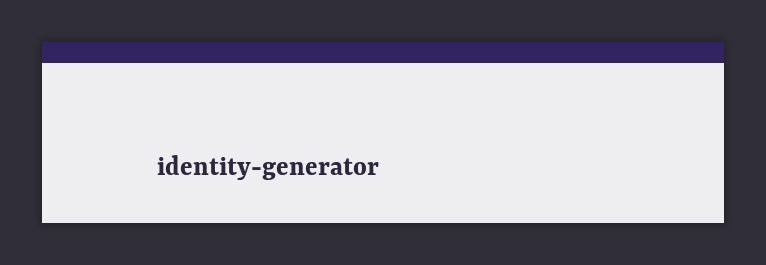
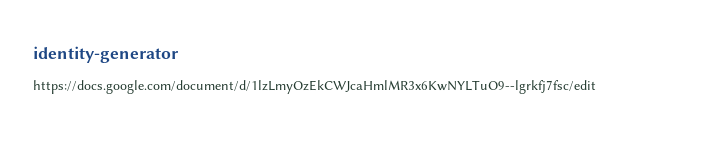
+ https://docs.google.com/document/d/1lzLmyOzEkCWJcaHmlMR3x6KwNYLTuO9--lgrkfj7fsc/edit

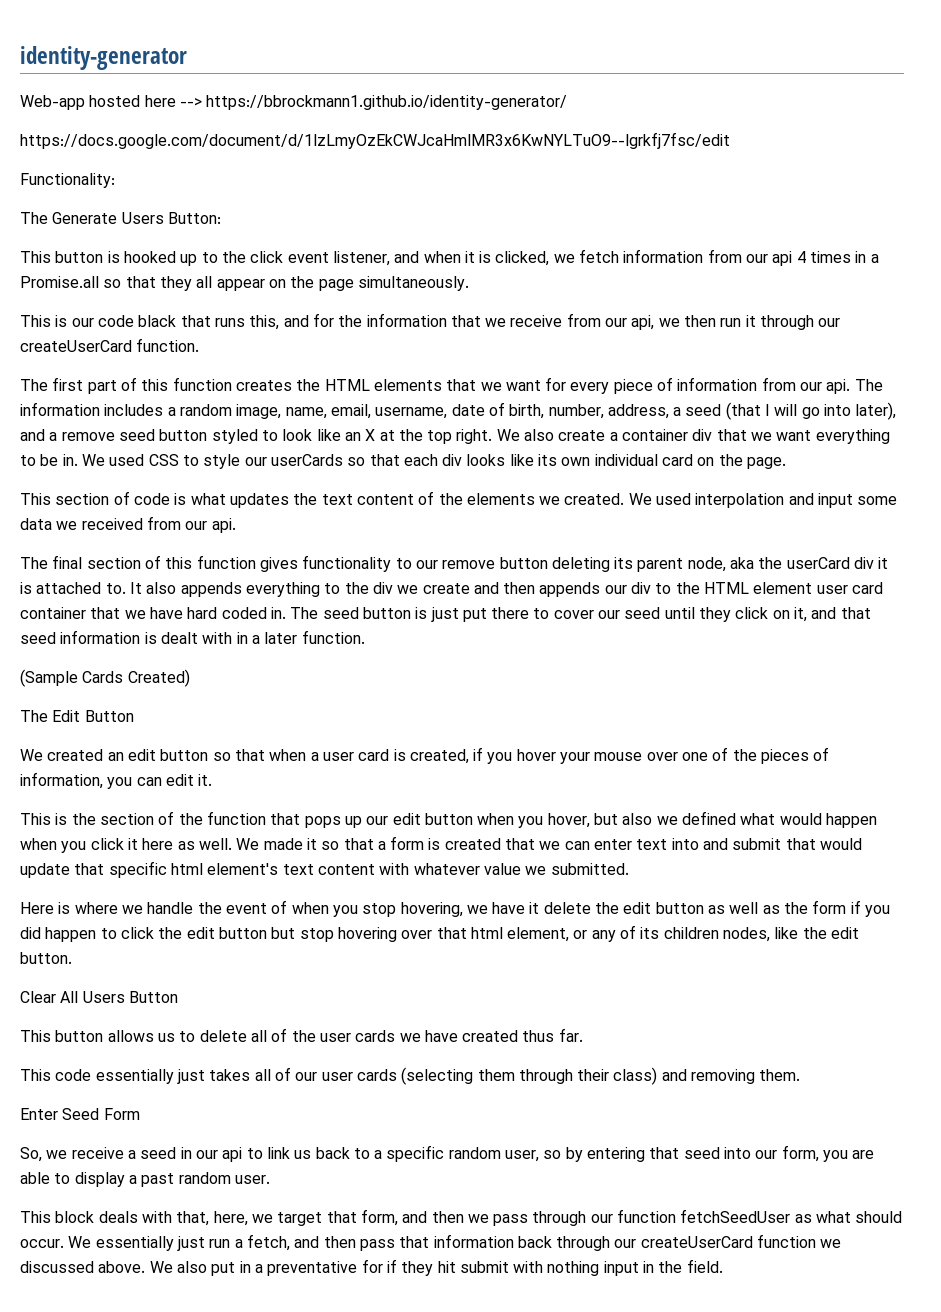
+ Web-app hosted here --> https://bbrockmann1.github.io/identity-generator/
  https://docs.google.com/document/d/1lzLmyOzEkCWJcaHmlMR3x6KwNYLTuO9--lgrkfj7fsc/edit
+ Functionality:
+ The Generate Users Button:
+ This button is hooked up to the click event listener, and when it is clicked, we fetch information from our api 4 times in a Promise.all so that they all appear on the page simultaneously.
+ This is our code black that runs this, and for the information that we receive from our api, we then run it through our createUserCard function.
+ The first part of this function creates the HTML elements that we want for every piece of information from our api. The information includes a random image, name, email, username, date of birth, number, address, a seed (that I will go into later), and a remove seed button styled to look like an X at the top right. We also create a container div that we want everything to be in. We used CSS to style our userCards so that each div looks like its own individual card on the page.
+ This section of code is what updates the text content of the elements we created. We used interpolation and input some data we received from our api.
+ The final section of this function gives functionality to our remove button deleting its parent node, aka the userCard div it is attached to. It also appends everything to the div we create and then appends our div to the HTML element user card container that we have hard coded in. The seed button is just put there to cover our seed until they click on it, and that seed information is dealt with in a later function.
+ (Sample Cards Created)
+ The Edit Button
+ We created an edit button so that when a user card is created, if you hover your mouse over one of the pieces of information, you can edit it.
+ This is the section of the function that pops up our edit button when you hover, but also we defined what would happen when you click it here as well. We made it so that a form is created that we can enter text into and submit that would update that specific html element's text content with whatever value we submitted.
+ Here is where we handle the event of when you stop hovering, we have it delete the edit button as well as the form if you did happen to click the edit button but stop hovering over that html element, or any of its children nodes, like the edit button.
+ Clear All Users Button
+ This button allows us to delete all of the user cards we have created thus far.
+ This code essentially just takes all of our user cards (selecting them through their class) and removing them.
+ Enter Seed Form
+ So, we receive a seed in our api to link us back to a specific random user, so by entering that seed into our form, you are able to display a past random user.
+ This block deals with that, here, we target that form, and then we pass through our function fetchSeedUser as what should occur. We essentially just run a fetch, and then pass that information back through our createUserCard function we discussed above. We also put in a preventative for if they hit submit with nothing input in the field.

